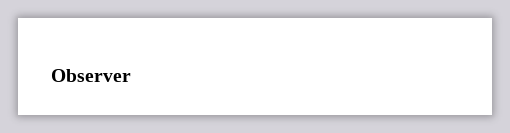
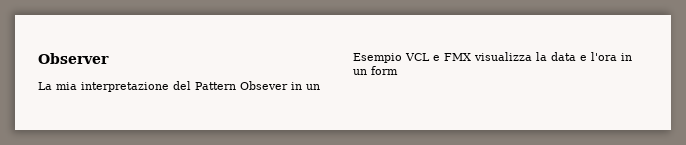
+ La mia interpretazione del Pattern Obsever in un Esempio VCL e FMX visualizza la data e l'ora in un form

